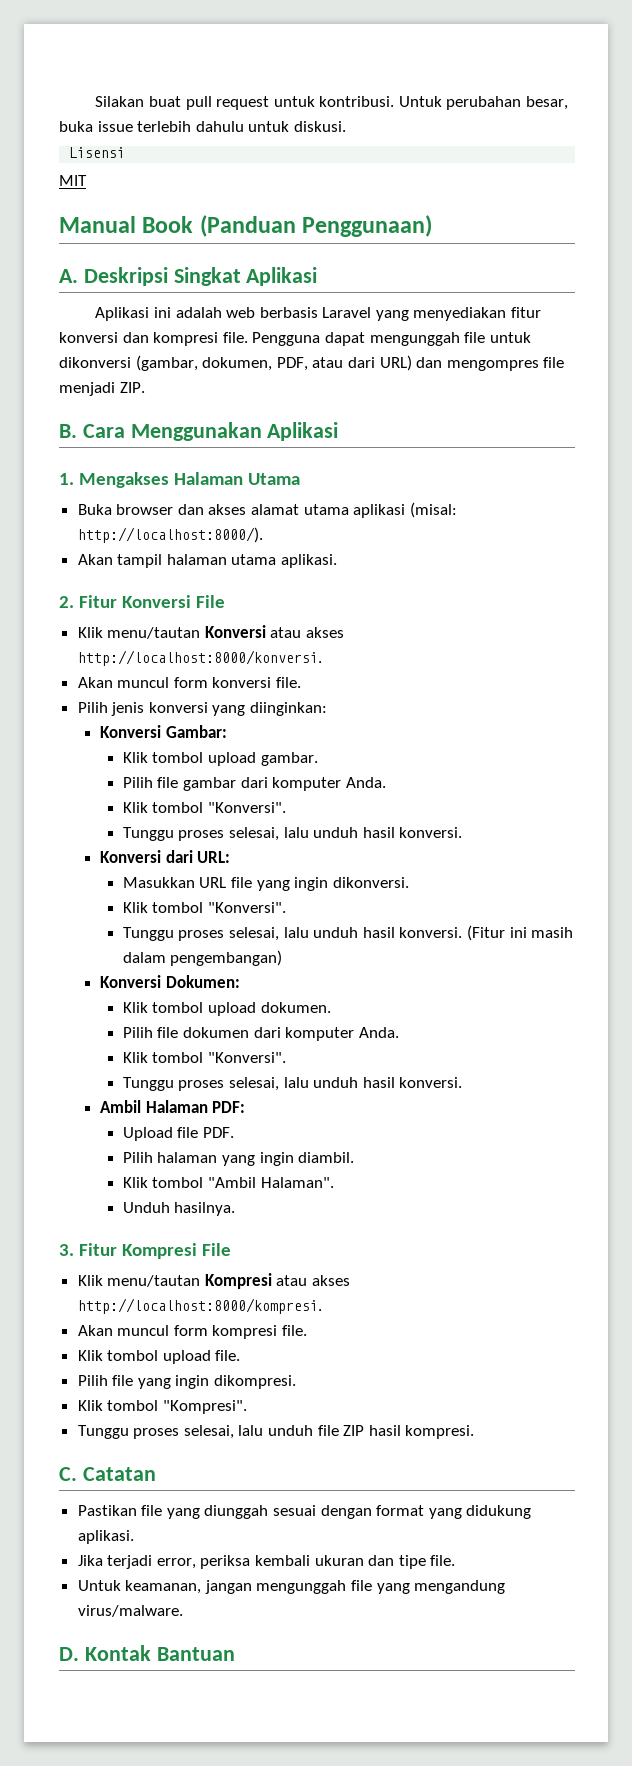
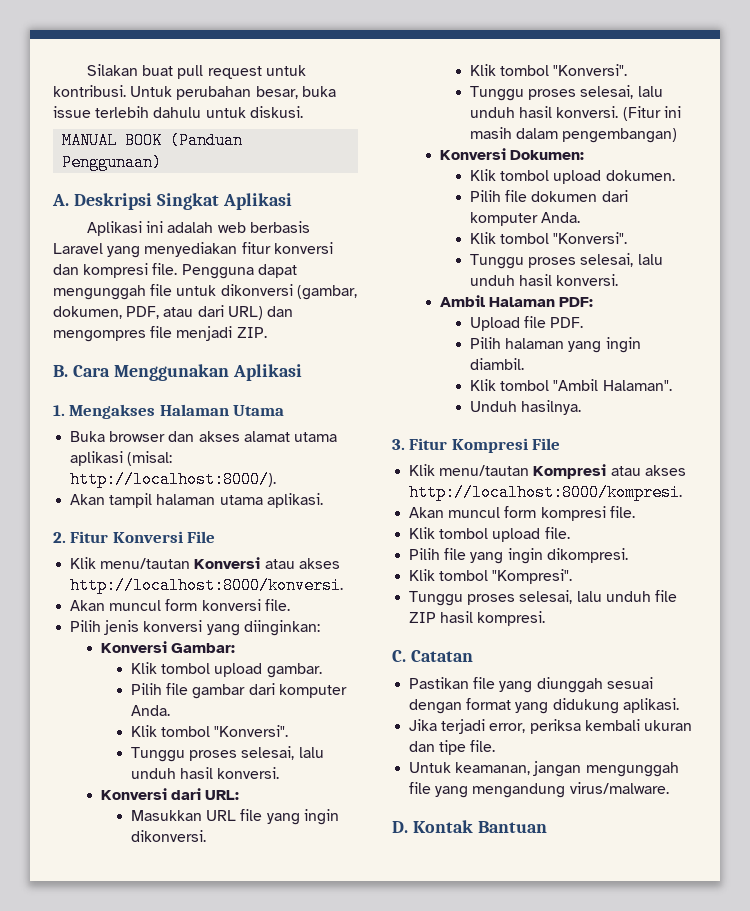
- Lisensi
- MIT
- Manual Book (Panduan Penggunaan)
+ MANUAL BOOK (Panduan Penggunaan)

